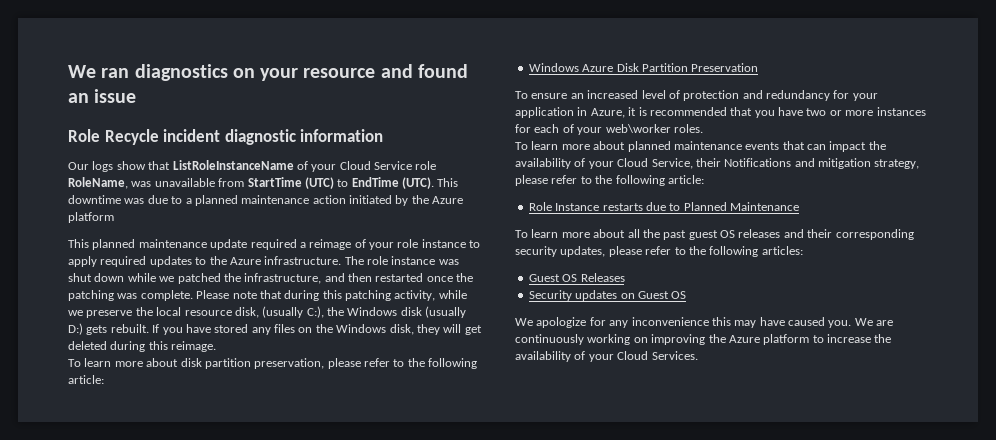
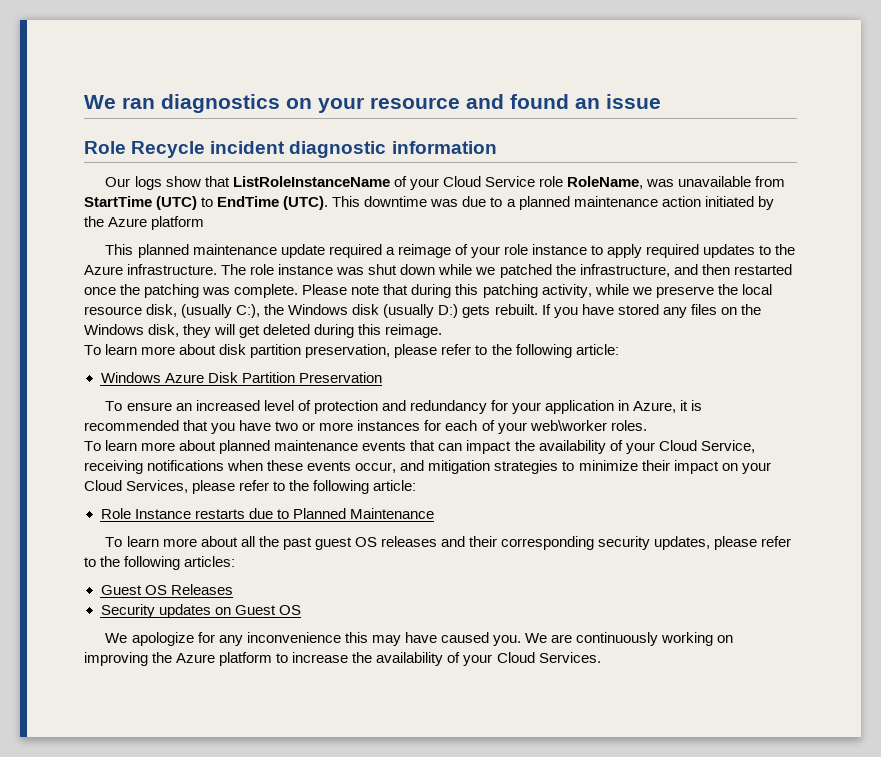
- To learn more about planned maintenance events that can impact the availability of your Cloud Service, their Notifications and mitigation strategy, please refer to the following article:
+ To learn more about planned maintenance events that can impact the availability of your Cloud Service, receiving notifications when these events occur, and mitigation strategies to minimize their impact on your Cloud Services, please refer to the following article:

